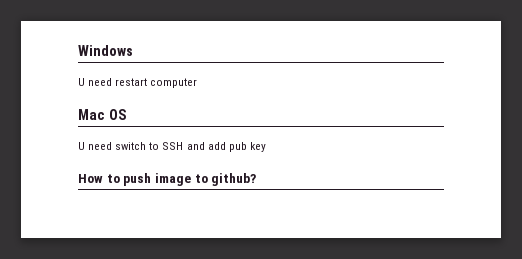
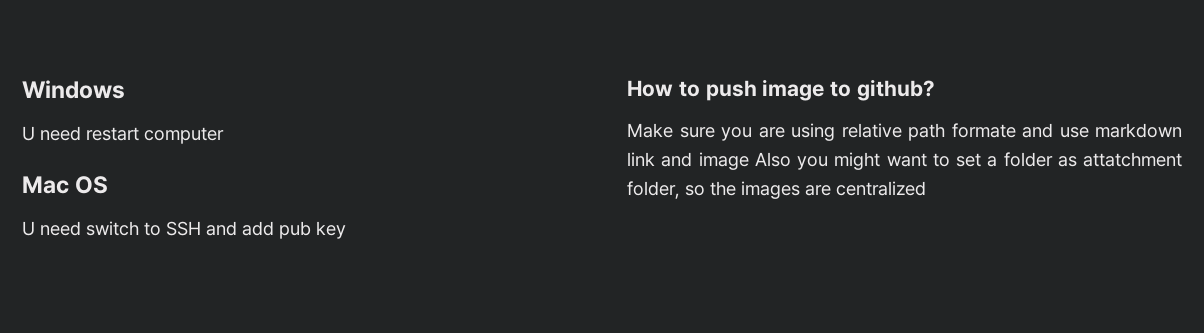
+ Make sure you are using relative path formate and use markdown link and image Also you might want to set a folder as attatchment folder, so the images are centralized

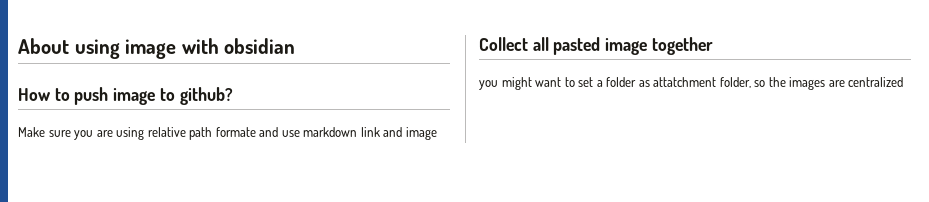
- Windows
- U need restart computer
- Mac OS
- U need switch to SSH and add pub key
+ About using image with obsidian
- Make sure you are using relative path formate and use markdown link and image Also you might want to set a folder as attatchment folder, so the images are centralized
+ Make sure you are using relative path formate and use markdown link and image
+ Collect all pasted image together
+ you might want to set a folder as attatchment folder, so the images are centralized

